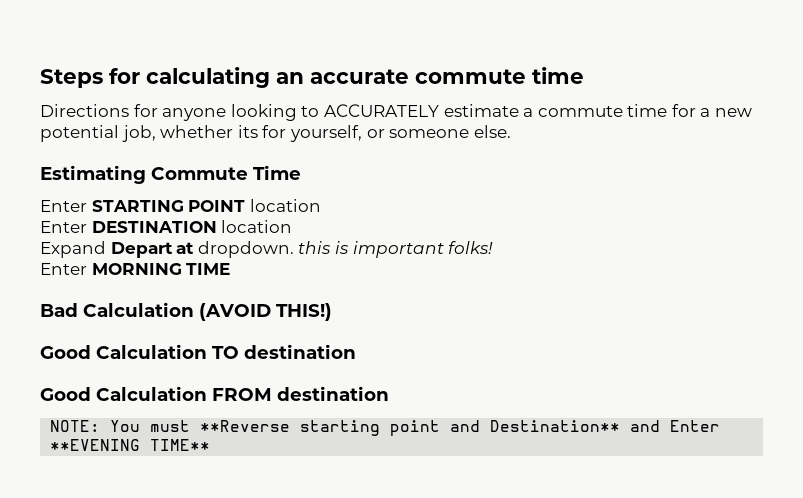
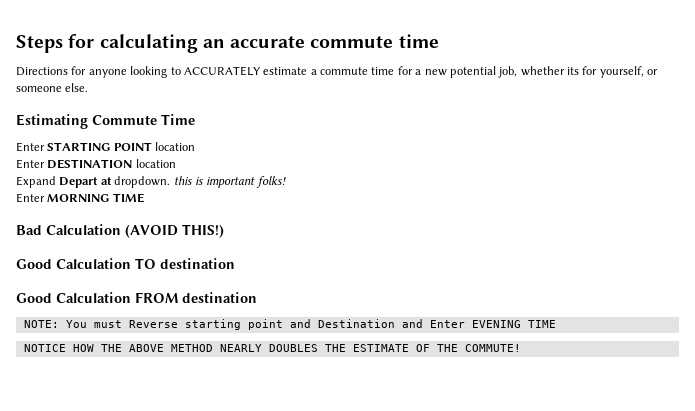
- NOTE: You must **Reverse starting point and Destination** and Enter **EVENING TIME**
+ NOTE: You must Reverse starting point and Destination and Enter EVENING TIME
+ NOTICE HOW THE ABOVE METHOD NEARLY DOUBLES THE ESTIMATE OF THE COMMUTE!

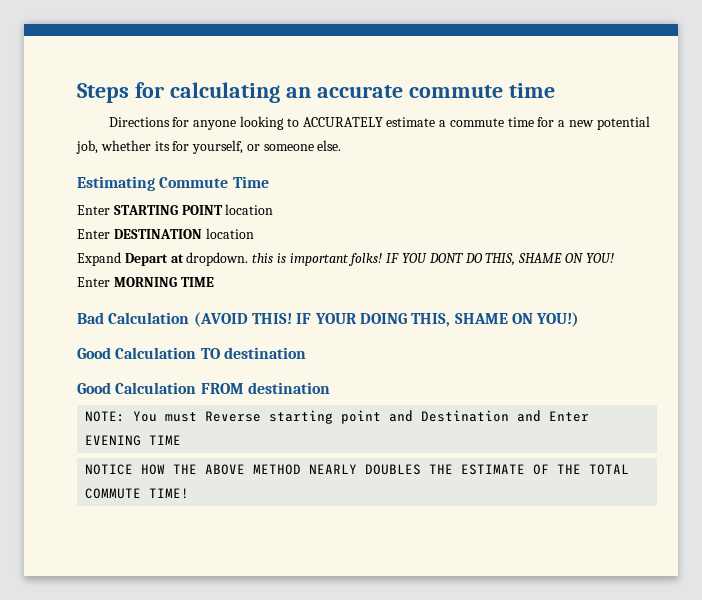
+ IF YOU DONT DO THIS, SHAME ON YOU!
- Bad Calculation (AVOID THIS!)
+ Bad Calculation (AVOID THIS! IF YOUR DOING THIS, SHAME ON YOU!)
- NOTICE HOW THE ABOVE METHOD NEARLY DOUBLES THE ESTIMATE OF THE COMMUTE!
+ NOTICE HOW THE ABOVE METHOD NEARLY DOUBLES THE ESTIMATE OF THE TOTAL COMMUTE TIME!

